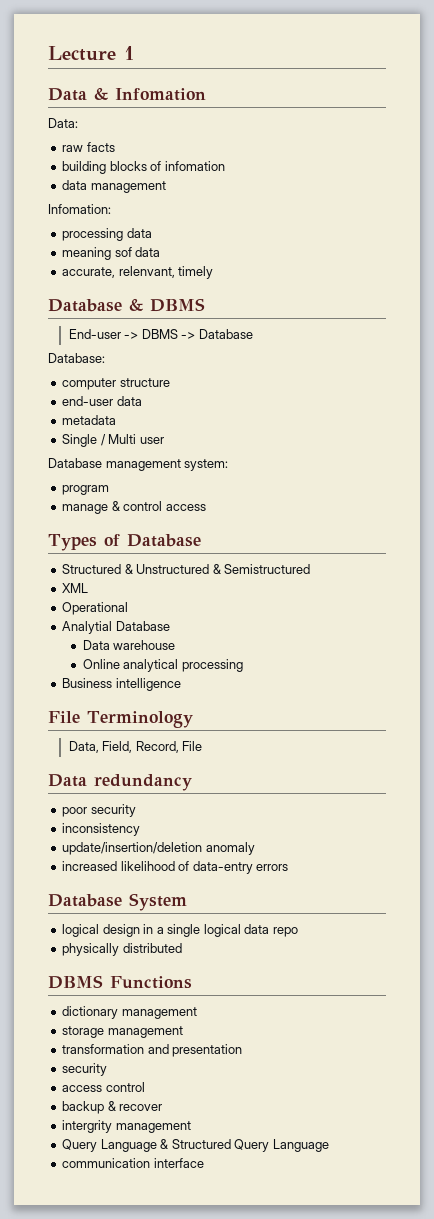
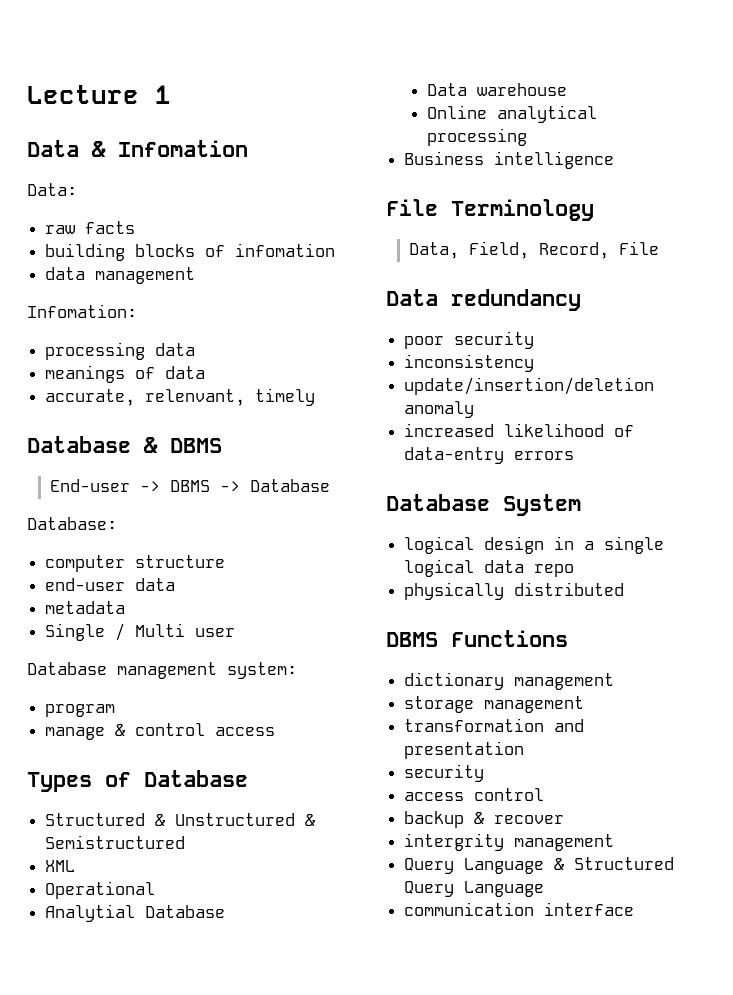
- meaning sof data
+ meanings of data

